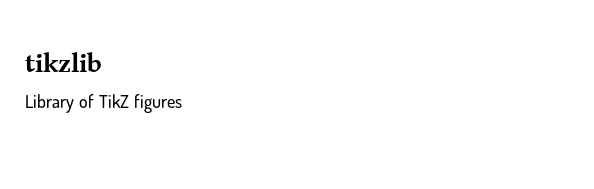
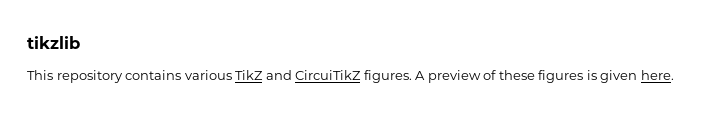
- Library of TikZ figures
+ This repository contains various TikZ and CircuiTikZ figures. A preview of these figures is given here.

